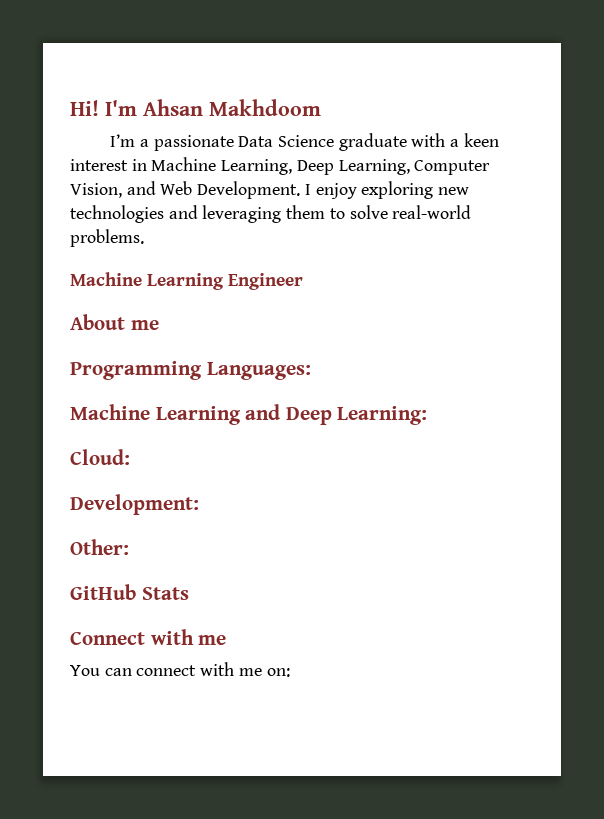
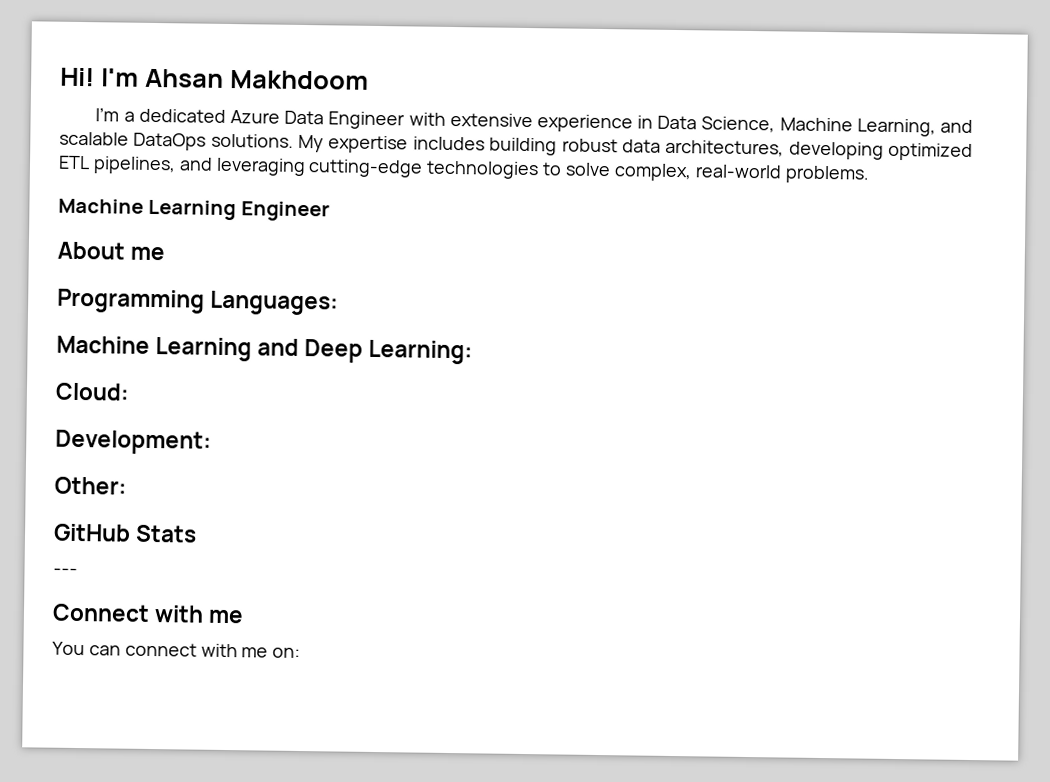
- I’m a passionate Data Science graduate with a keen interest in Machine Learning, Deep Learning, Computer Vision, and Web Development. I enjoy exploring new technologies and leveraging them to solve real-world problems.
+ I’m a dedicated Azure Data Engineer with extensive experience in Data Science, Machine Learning, and scalable DataOps solutions. My expertise includes building robust data architectures, developing optimized ETL pipelines, and leveraging cutting-edge technologies to solve complex, real-world problems.
+ ---

